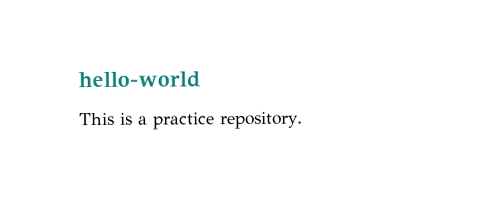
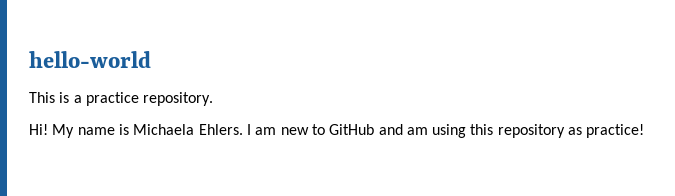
+ Hi! My name is Michaela Ehlers. I am new to GitHub and am using this repository as practice!

